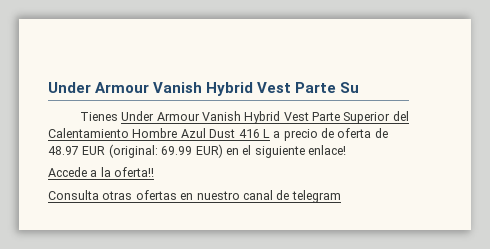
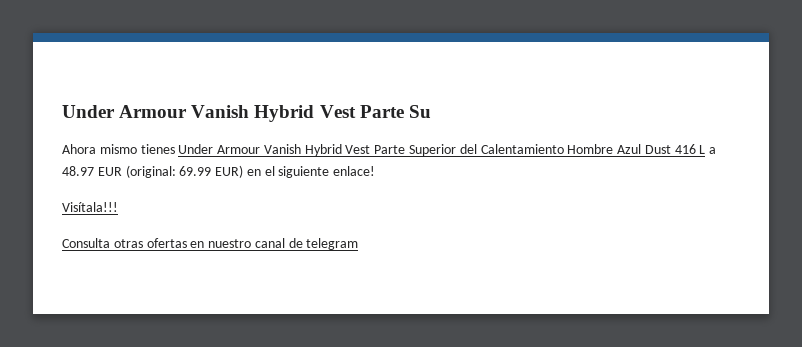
- Tienes Under Armour Vanish Hybrid Vest Parte Superior del Calentamiento Hombre Azul Dust 416 L a precio de oferta de 48.97 EUR (original: 69.99 EUR) en el siguiente enlace!
+ Ahora mismo tienes Under Armour Vanish Hybrid Vest Parte Superior del Calentamiento Hombre Azul Dust 416 L a 48.97 EUR (original: 69.99 EUR) en el siguiente enlace!
- Accede a la oferta!!
+ Visítala!!!

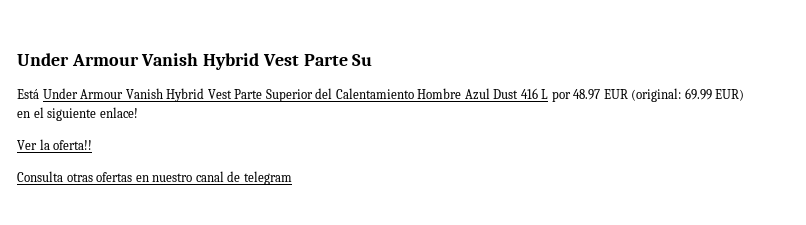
- Ahora mismo tienes Under Armour Vanish Hybrid Vest Parte Superior del Calentamiento Hombre Azul Dust 416 L a 48.97 EUR (original: 69.99 EUR) en el siguiente enlace!
+ Está Under Armour Vanish Hybrid Vest Parte Superior del Calentamiento Hombre Azul Dust 416 L por 48.97 EUR (original: 69.99 EUR) en el siguiente enlace!
- Visítala!!!
+ Ver la oferta!!

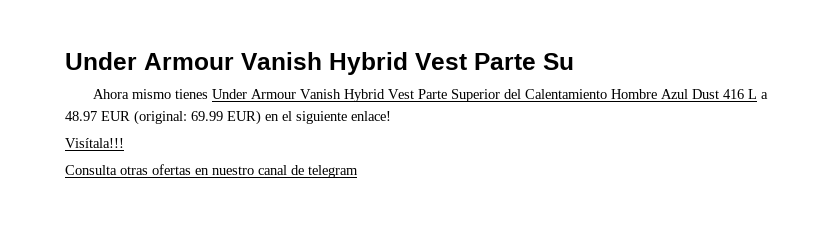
- Está Under Armour Vanish Hybrid Vest Parte Superior del Calentamiento Hombre Azul Dust 416 L por 48.97 EUR (original: 69.99 EUR) en el siguiente enlace!
+ Ahora mismo tienes Under Armour Vanish Hybrid Vest Parte Superior del Calentamiento Hombre Azul Dust 416 L a 48.97 EUR (original: 69.99 EUR) en el siguiente enlace!
- Ver la oferta!!
+ Visítala!!!

